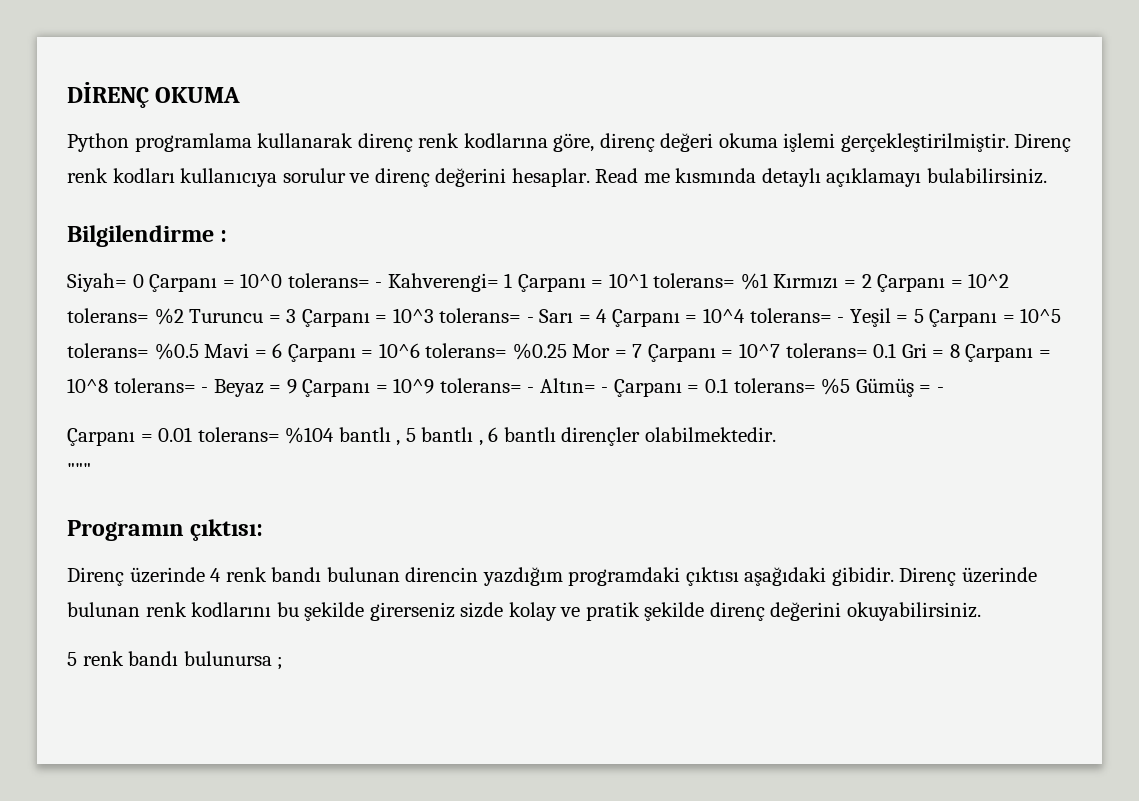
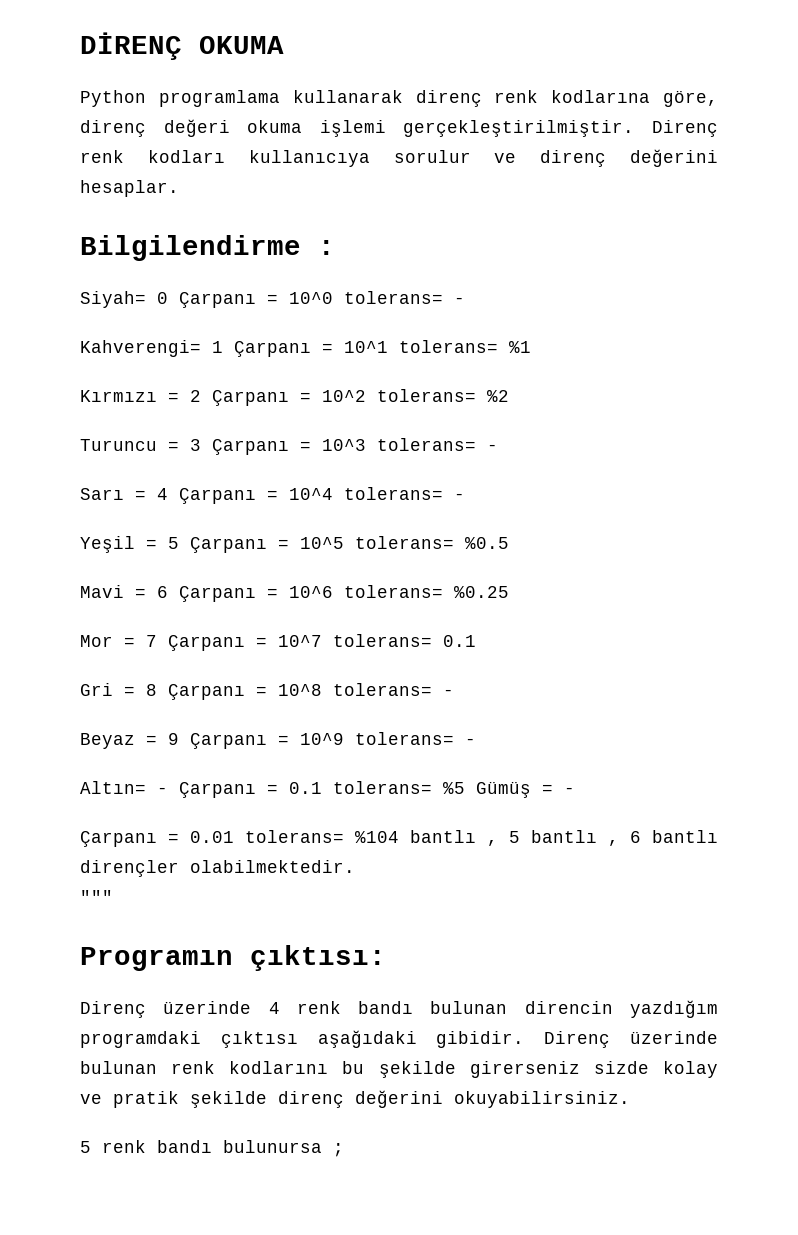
- Read me kısmında detaylı açıklamayı bulabilirsiniz.
- Siyah= 0 Çarpanı = 10^0 tolerans= - Kahverengi= 1 Çarpanı = 10^1 tolerans= %1 Kırmızı = 2 Çarpanı = 10^2 tolerans= %2 Turuncu = 3 Çarpanı = 10^3 tolerans= - Sarı = 4 Çarpanı = 10^4 tolerans= - Yeşil = 5 Çarpanı = 10^5 tolerans= %0.5 Mavi = 6 Çarpanı = 10^6 tolerans= %0.25 Mor = 7 Çarpanı = 10^7 tolerans= 0.1 Gri = 8 Çarpanı = 10^8 tolerans= - Beyaz = 9 Çarpanı = 10^9 tolerans= - Altın= - Çarpanı = 0.1 tolerans= %5 Gümüş = -
+ Siyah= 0 Çarpanı = 10^0 tolerans= -
+ Kahverengi= 1 Çarpanı = 10^1 tolerans= %1
+ Kırmızı = 2 Çarpanı = 10^2 tolerans= %2
+ Turuncu = 3 Çarpanı = 10^3 tolerans= -
+ Sarı = 4 Çarpanı = 10^4 tolerans= -
+ Yeşil = 5 Çarpanı = 10^5 tolerans= %0.5
+ Mavi = 6 Çarpanı = 10^6 tolerans= %0.25
+ Mor = 7 Çarpanı = 10^7 tolerans= 0.1
+ Gri = 8 Çarpanı = 10^8 tolerans= -
+ Beyaz = 9 Çarpanı = 10^9 tolerans= -
+ Altın= - Çarpanı = 0.1 tolerans= %5 Gümüş = -

